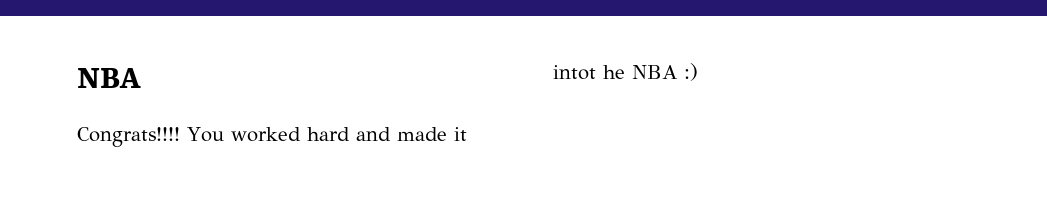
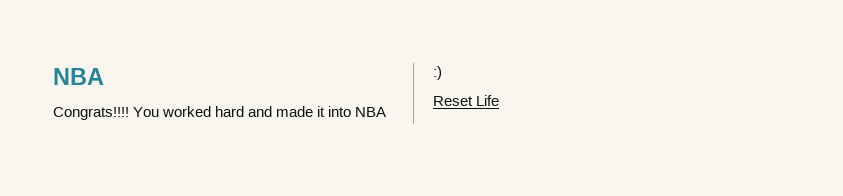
- You worked hard and made it intot he NBA :)
+ You worked hard and made it into NBA :)
+ Reset Life

